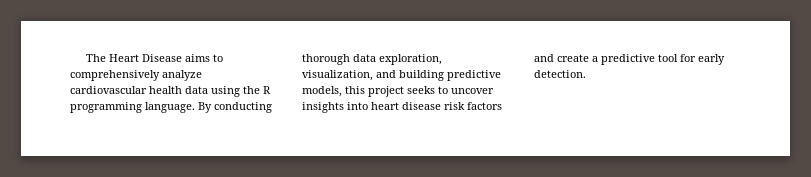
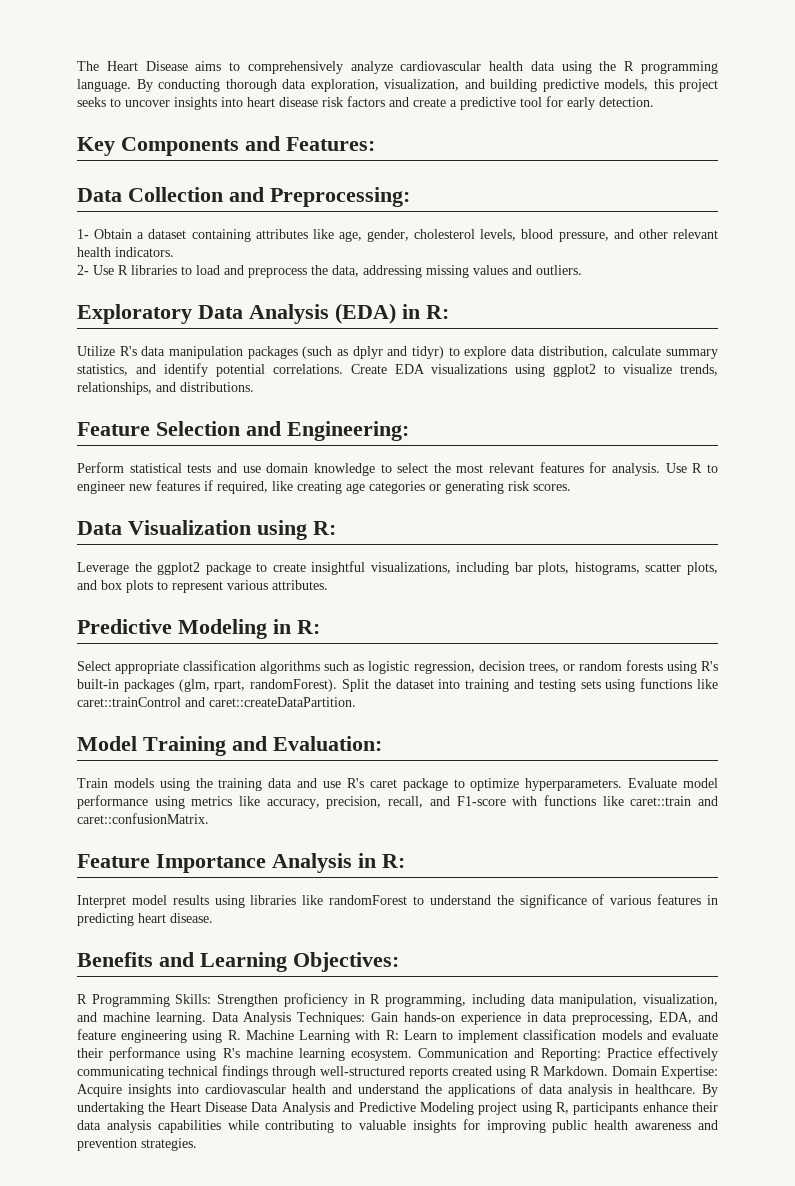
+ Key Components and Features:
+ Data Collection and Preprocessing:
+ 1- Obtain a dataset containing attributes like age, gender, cholesterol levels, blood pressure, and other relevant health indicators.
+ 2- Use R libraries to load and preprocess the data, addressing missing values and outliers.
+ Exploratory Data Analysis (EDA) in R:
+ Utilize R's data manipulation packages (such as dplyr and tidyr) to explore data distribution, calculate summary statistics, and identify potential correlations. Create EDA visualizations using ggplot2 to visualize trends, relationships, and distributions.
+ Feature Selection and Engineering:
+ Perform statistical tests and use domain knowledge to select the most relevant features for analysis. Use R to engineer new features if required, like creating age categories or generating risk scores.
+ Data Visualization using R:
+ Leverage the ggplot2 package to create insightful visualizations, including bar plots, histograms, scatter plots, and box plots to represent various attributes.
+ Predictive Modeling in R:
+ Select appropriate classification algorithms such as logistic regression, decision trees, or random forests using R's built-in packages (glm, rpart, randomForest). Split the dataset into training and testing sets using functions like caret::trainControl and caret::createDataPartition.
+ Model Training and Evaluation:
+ Train models using the training data and use R's caret package to optimize hyperparameters. Evaluate model performance using metrics like accuracy, precision, recall, and F1-score with functions like caret::train and caret::confusionMatrix.
+ Feature Importance Analysis in R:
+ Interpret model results using libraries like randomForest to understand the significance of various features in predicting heart disease.
+ Benefits and Learning Objectives:
+ R Programming Skills: Strengthen proficiency in R programming, including data manipulation, visualization, and machine learning. Data Analysis Techniques: Gain hands-on experience in data preprocessing, EDA, and feature engineering using R. Machine Learning with R: Learn to implement classification models and evaluate their performance using R's machine learning ecosystem. Communication and Reporting: Practice effectively communicating technical findings through well-structured reports created using R Markdown. Domain Expertise: Acquire insights into cardiovascular health and understand the applications of data analysis in healthcare. By undertaking the Heart Disease Data Analysis and Predictive Modeling project using R, participants enhance their data analysis capabilities while contributing to valuable insights for improving public health awareness and prevention strategies.

